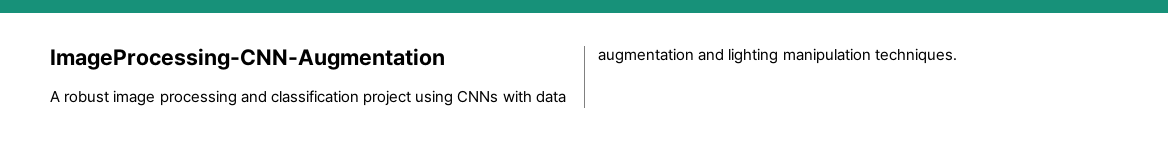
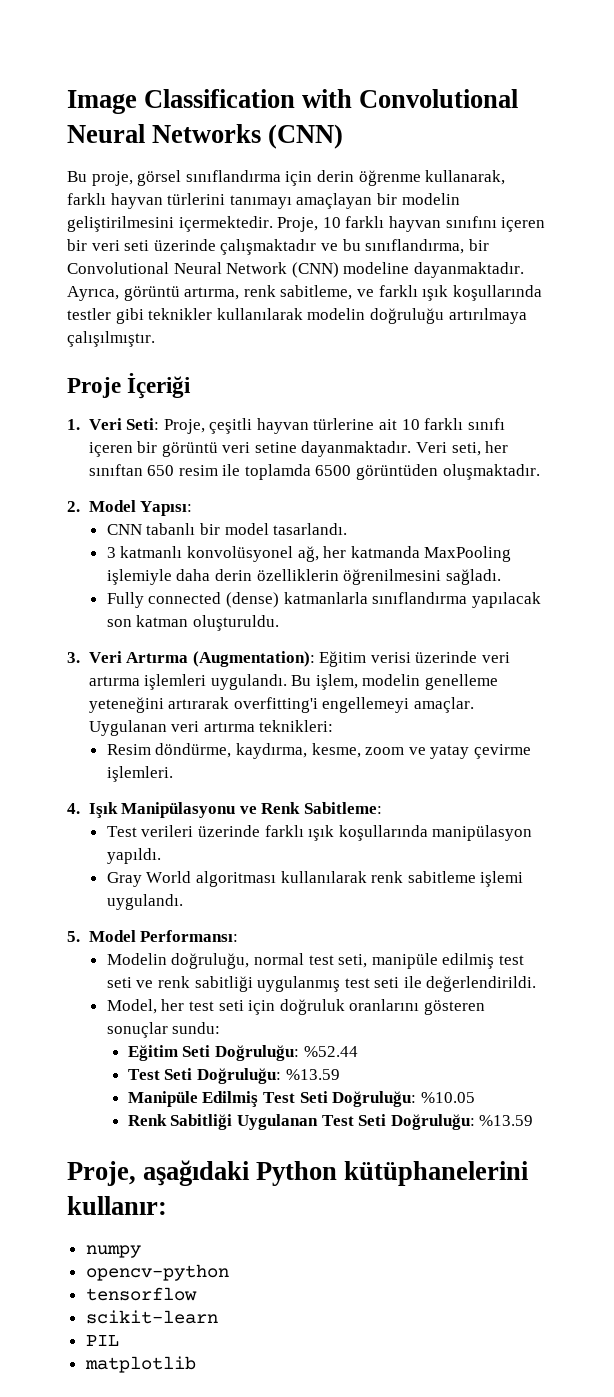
- ImageProcessing-CNN-Augmentation
- A robust image processing and classification project using CNNs with data augmentation and lighting manipulation techniques.
+ Image Classification with Convolutional Neural Networks (CNN)
+ Bu proje, görsel sınıflandırma için derin öğrenme kullanarak, farklı hayvan türlerini tanımayı amaçlayan bir modelin geliştirilmesini içermektedir. Proje, 10 farklı hayvan sınıfını içeren bir veri seti üzerinde çalışmaktadır ve bu sınıflandırma, bir Convolutional Neural Network (CNN) modeline dayanmaktadır. Ayrıca, görüntü artırma, renk sabitleme, ve farklı ışık koşullarında testler gibi teknikler kullanılarak modelin doğruluğu artırılmaya çalışılmıştır.
+ Proje İçeriği
+ 1. Veri Seti: Proje, çeşitli hayvan türlerine ait 10 farklı sınıfı içeren bir görüntü veri setine dayanmaktadır. Veri seti, her sınıftan 650 resim ile toplamda 6500 görüntüden oluşmaktadır.
+ 2. Model Yapısı:
+ CNN tabanlı bir model tasarlandı.
+ 3 katmanlı konvolüsyonel ağ, her katmanda MaxPooling işlemiyle daha derin özelliklerin öğrenilmesini sağladı.
+ Fully connected (dense) katmanlarla sınıflandırma yapılacak son katman oluşturuldu.
+ 3. Veri Artırma (Augmentation): Eğitim verisi üzerinde veri artırma işlemleri uygulandı. Bu işlem, modelin genelleme yeteneğini artırarak overfitting'i engellemeyi amaçlar. Uygulanan veri artırma teknikleri:
+ Resim döndürme, kaydırma, kesme, zoom ve yatay çevirme işlemleri.
+ 4. Işık Manipülasyonu ve Renk Sabitleme:
+ Test verileri üzerinde farklı ışık koşullarında manipülasyon yapıldı.
+ Gray World algoritması kullanılarak renk sabitleme işlemi uygulandı.
+ 5. Model Performansı:
+ Modelin doğruluğu, normal test seti, manipüle edilmiş test seti ve renk sabitliği uygulanmış test seti ile değerlendirildi.
+ Model, her test seti için doğruluk oranlarını gösteren sonuçlar sundu:
+ Eğitim Seti Doğruluğu: %52.44
+ Test Seti Doğruluğu: %13.59
+ Manipüle Edilmiş Test Seti Doğruluğu: %10.05
+ Renk Sabitliği Uygulanan Test Seti Doğruluğu: %13.59
+ Proje, aşağıdaki Python kütüphanelerini kullanır:
+ numpy
+ opencv-python
+ tensorflow
+ scikit-learn
+ PIL
+ matplotlib

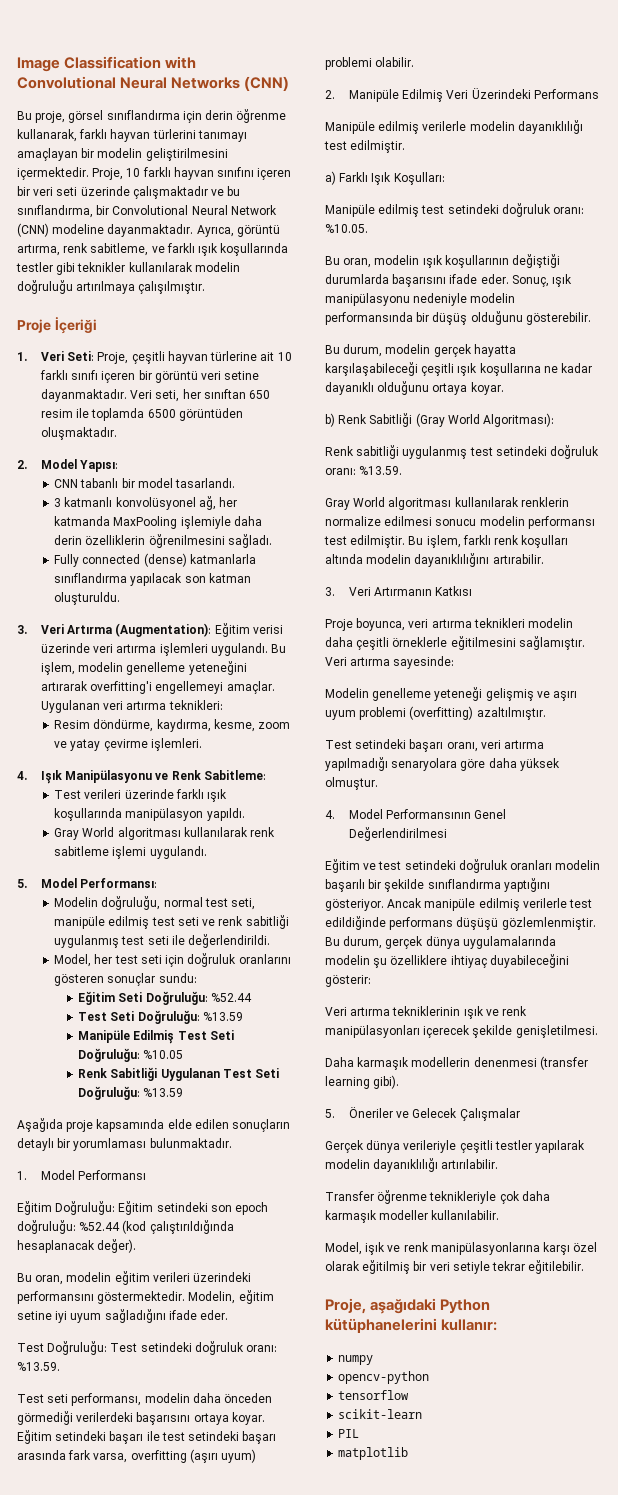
+ Aşağıda proje kapsamında elde edilen sonuçların detaylı bir yorumlaması bulunmaktadır.
+ 1. Model Performansı
+ Eğitim Doğruluğu: Eğitim setindeki son epoch doğruluğu: %52.44 (kod çalıştırıldığında hesaplanacak değer).
+ Bu oran, modelin eğitim verileri üzerindeki performansını göstermektedir. Modelin, eğitim setine iyi uyum sağladığını ifade eder.
+ Test Doğruluğu: Test setindeki doğruluk oranı: %13.59.
+ Test seti performansı, modelin daha önceden görmediği verilerdeki başarısını ortaya koyar. Eğitim setindeki başarı ile test setindeki başarı arasında fark varsa, overfitting (aşırı uyum) problemi olabilir.
+ 2. Manipüle Edilmiş Veri Üzerindeki Performans
+ Manipüle edilmiş verilerle modelin dayanıklılığı test edilmiştir.
+ a) Farklı Işık Koşulları:
+ Manipüle edilmiş test setindeki doğruluk oranı: %10.05.
+ Bu oran, modelin ışık koşullarının değiştiği durumlarda başarısını ifade eder. Sonuç, ışık manipülasyonu nedeniyle modelin performansında bir düşüş olduğunu gösterebilir.
+ Bu durum, modelin gerçek hayatta karşılaşabileceği çeşitli ışık koşullarına ne kadar dayanıklı olduğunu ortaya koyar.
+ b) Renk Sabitliği (Gray World Algoritması):
+ Renk sabitliği uygulanmış test setindeki doğruluk oranı: %13.59.
+ Gray World algoritması kullanılarak renklerin normalize edilmesi sonucu modelin performansı test edilmiştir. Bu işlem, farklı renk koşulları altında modelin dayanıklılığını artırabilir.
+ 3. Veri Artırmanın Katkısı
+ Proje boyunca, veri artırma teknikleri modelin daha çeşitli örneklerle eğitilmesini sağlamıştır. Veri artırma sayesinde:
+ Modelin genelleme yeteneği gelişmiş ve aşırı uyum problemi (overfitting) azaltılmıştır.
+ Test setindeki başarı oranı, veri artırma yapılmadığı senaryolara göre daha yüksek olmuştur.
+ 4. Model Performansının Genel Değerlendirilmesi
+ Eğitim ve test setindeki doğruluk oranları modelin başarılı bir şekilde sınıflandırma yaptığını gösteriyor. Ancak manipüle edilmiş verilerle test edildiğinde performans düşüşü gözlemlenmiştir. Bu durum, gerçek dünya uygulamalarında modelin şu özelliklere ihtiyaç duyabileceğini gösterir:
+ Veri artırma tekniklerinin ışık ve renk manipülasyonları içerecek şekilde genişletilmesi.
+ Daha karmaşık modellerin denenmesi (transfer learning gibi).
+ 5. Öneriler ve Gelecek Çalışmalar
+ Gerçek dünya verileriyle çeşitli testler yapılarak modelin dayanıklılığı artırılabilir.
+ Transfer öğrenme teknikleriyle çok daha karmaşık modeller kullanılabilir.
+ Model, işık ve renk manipülasyonlarına karşı özel olarak eğitilmiş bir veri setiyle tekrar eğitilebilir.

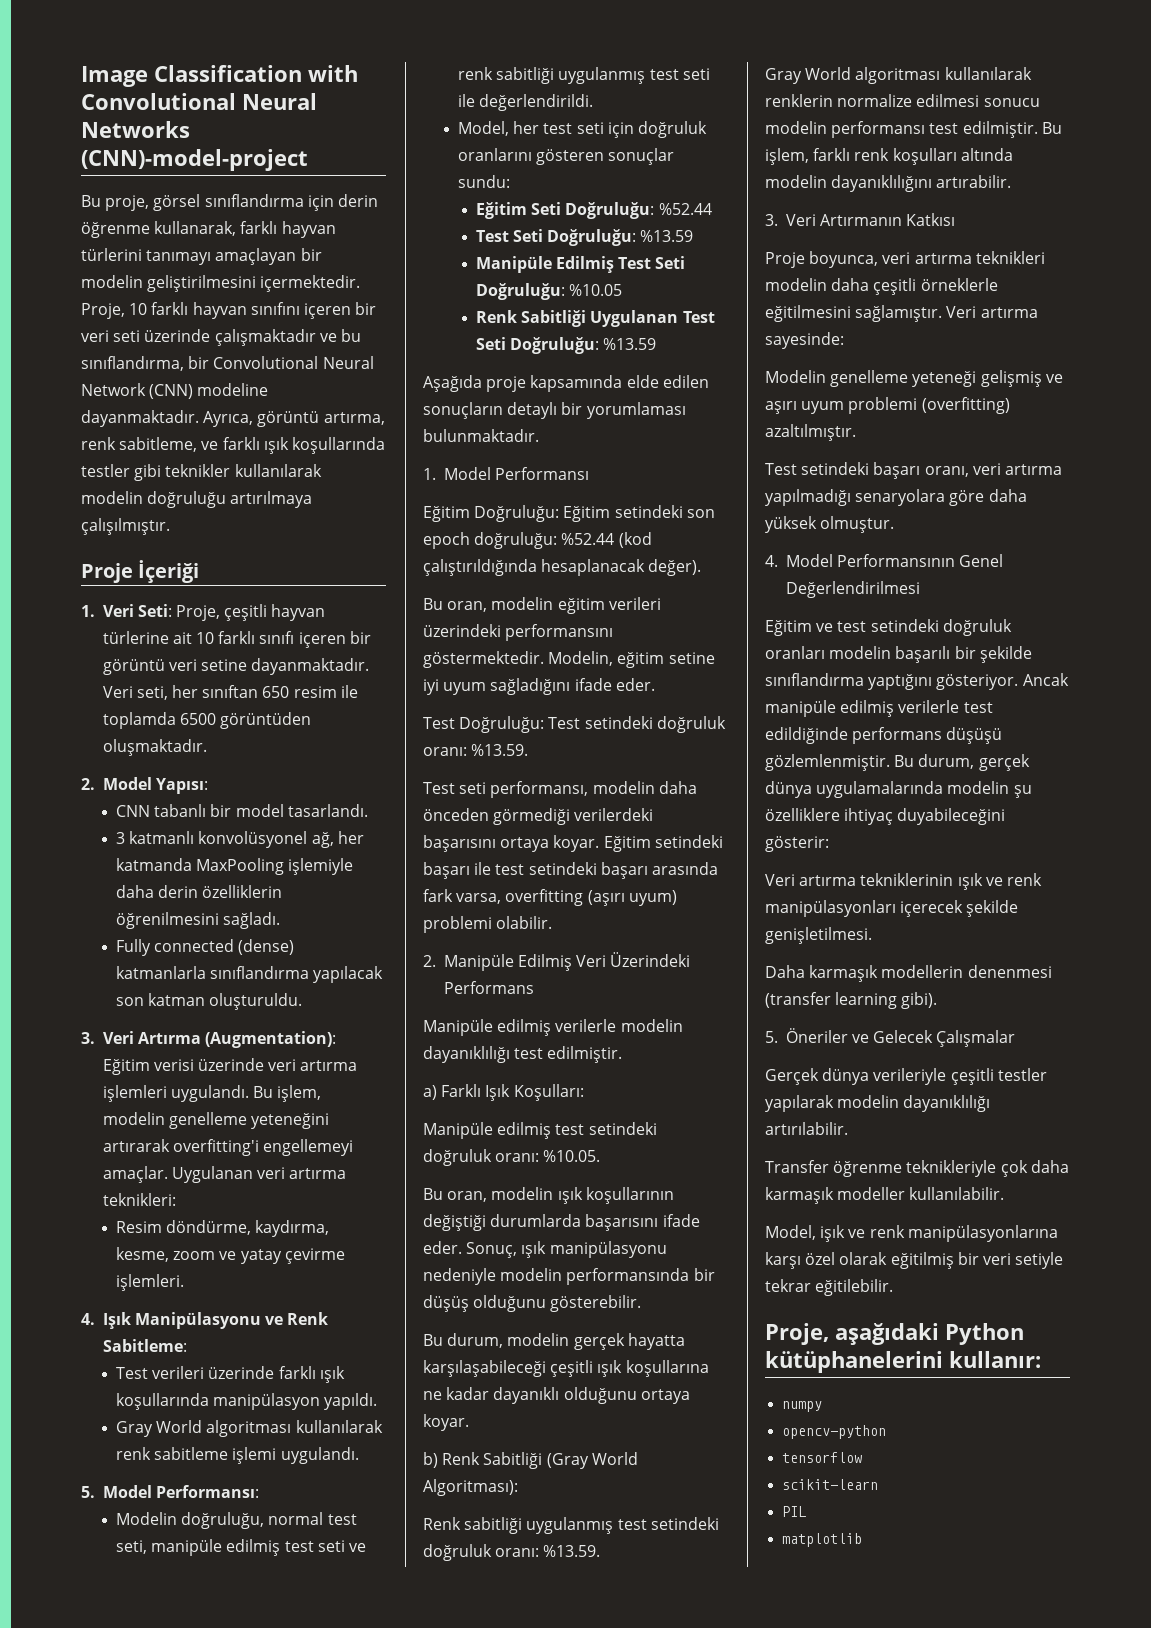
- Image Classification with Convolutional Neural Networks (CNN)
+ Image Classification with Convolutional Neural Networks (CNN)-model-project

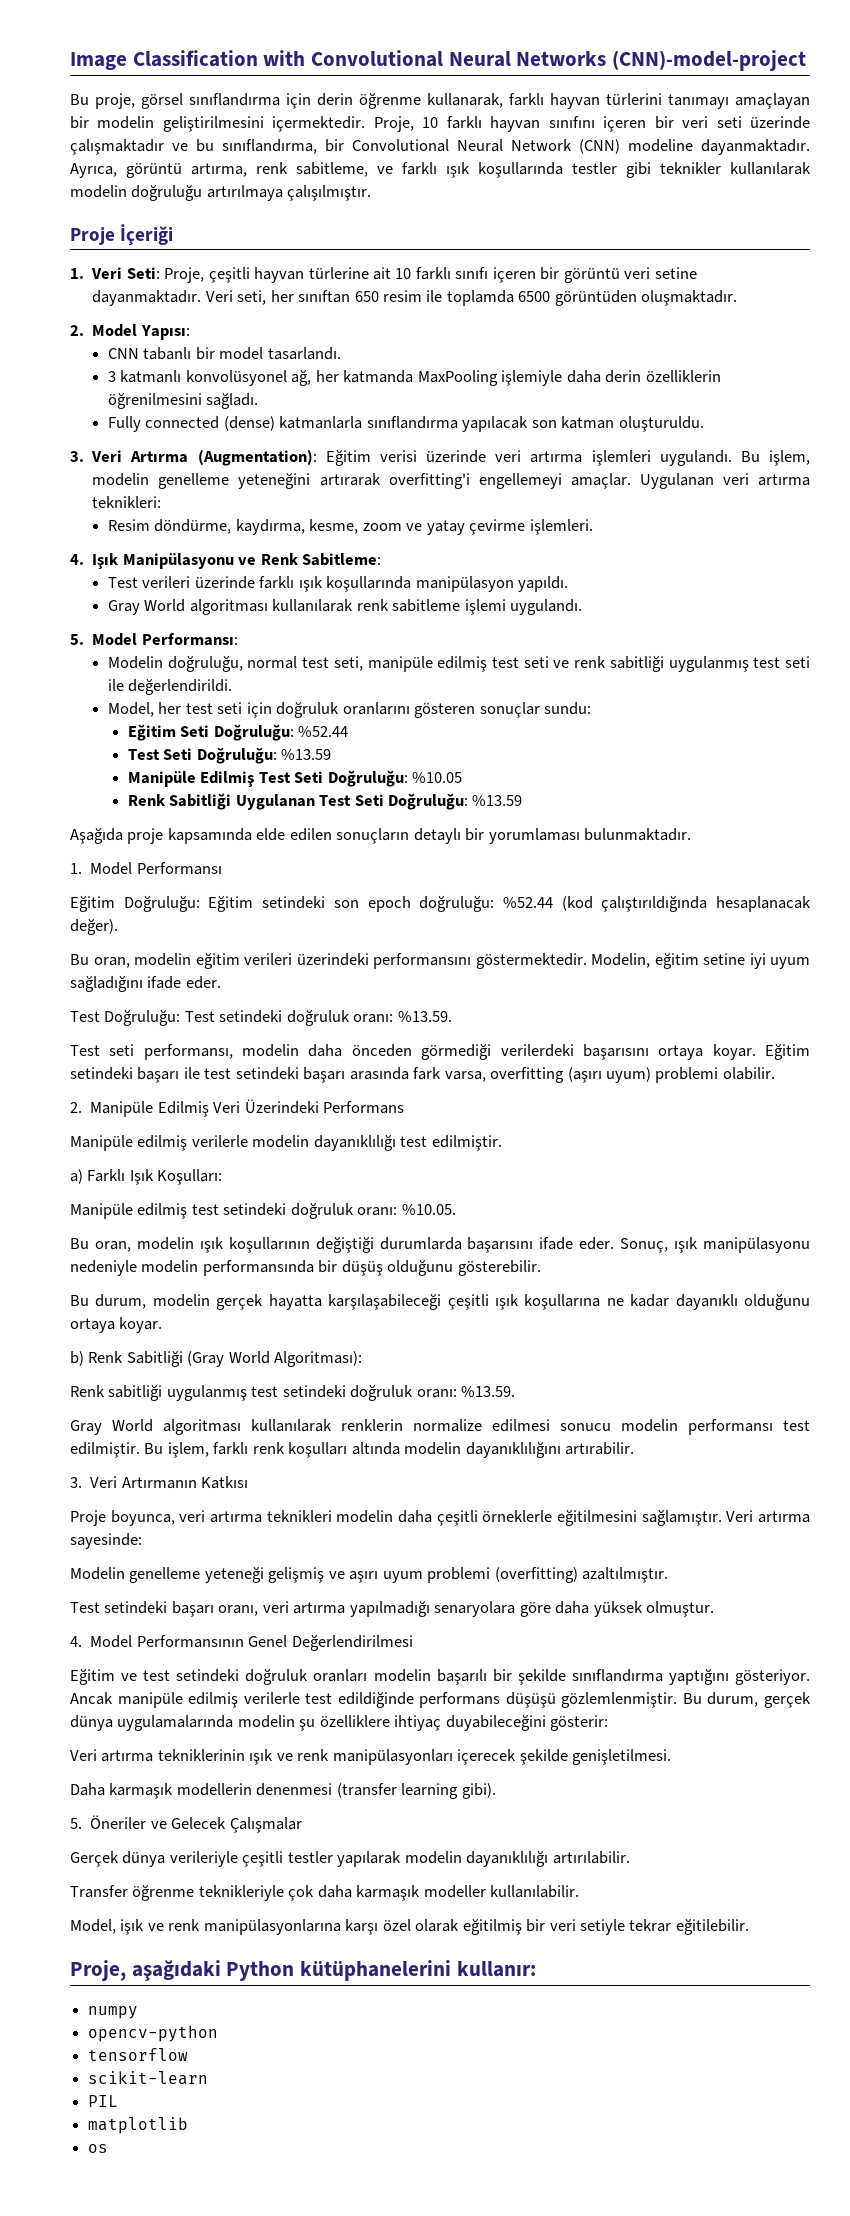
+ os

